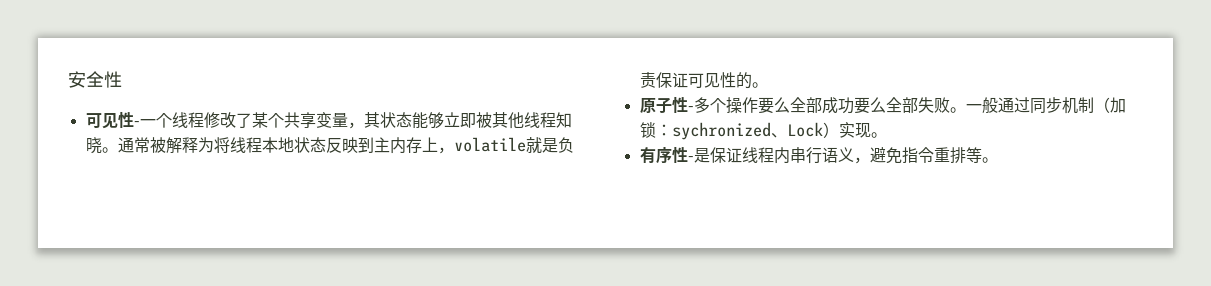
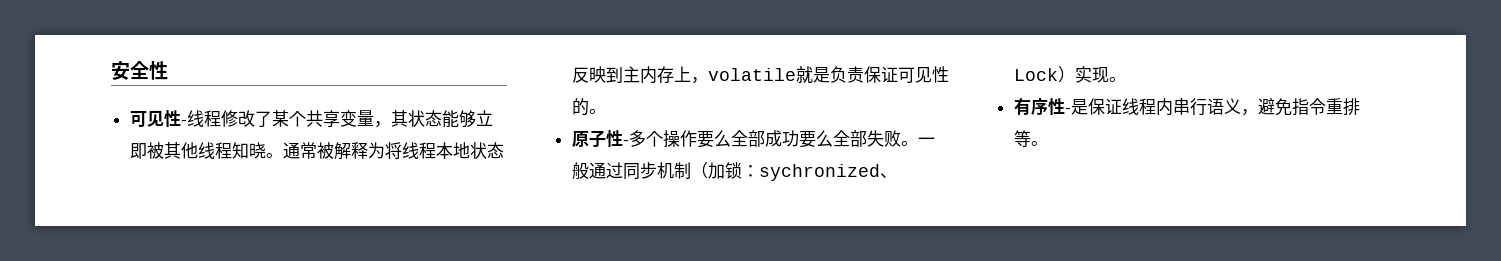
- 可见性-一个线程修改了某个共享变量，其状态能够立即被其他线程知晓。
+ 可见性-线程修改了某个共享变量，其状态能够立即被其他线程知晓。

